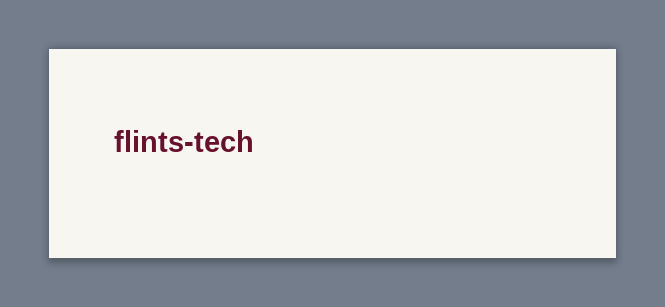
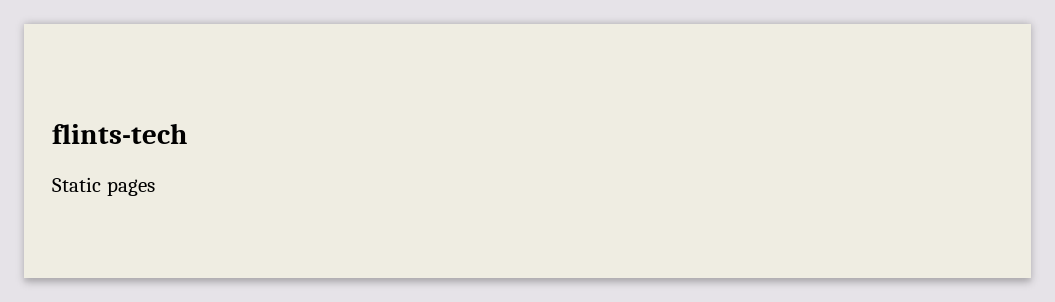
+ Static pages

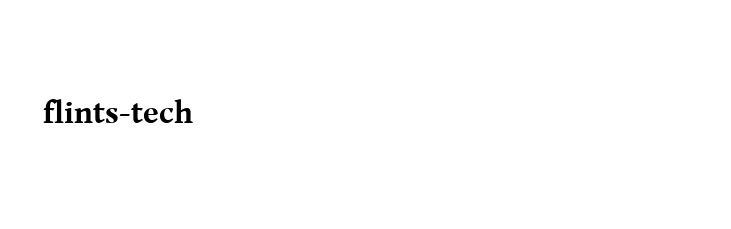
- Static pages

